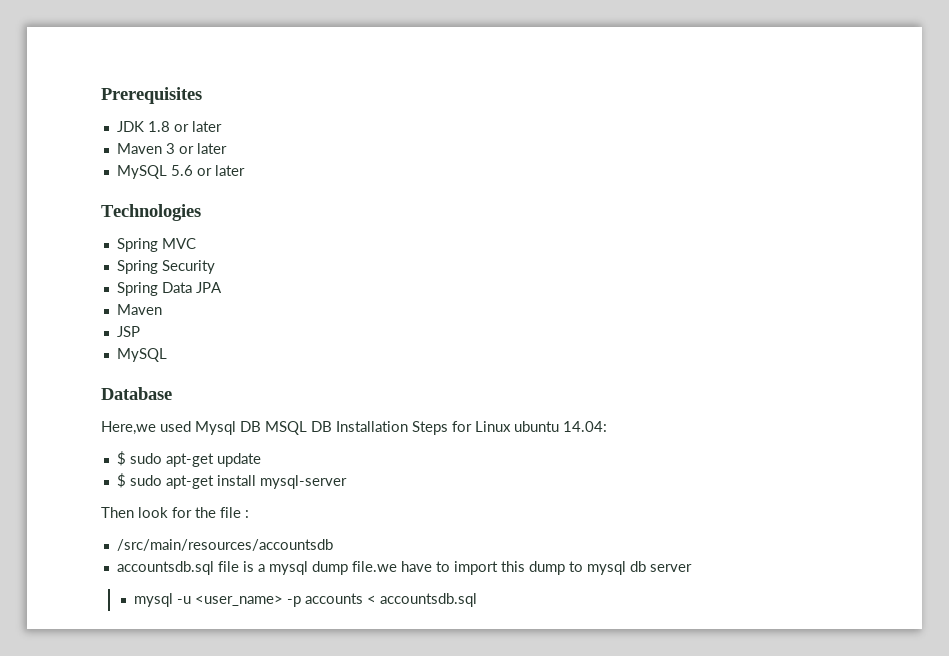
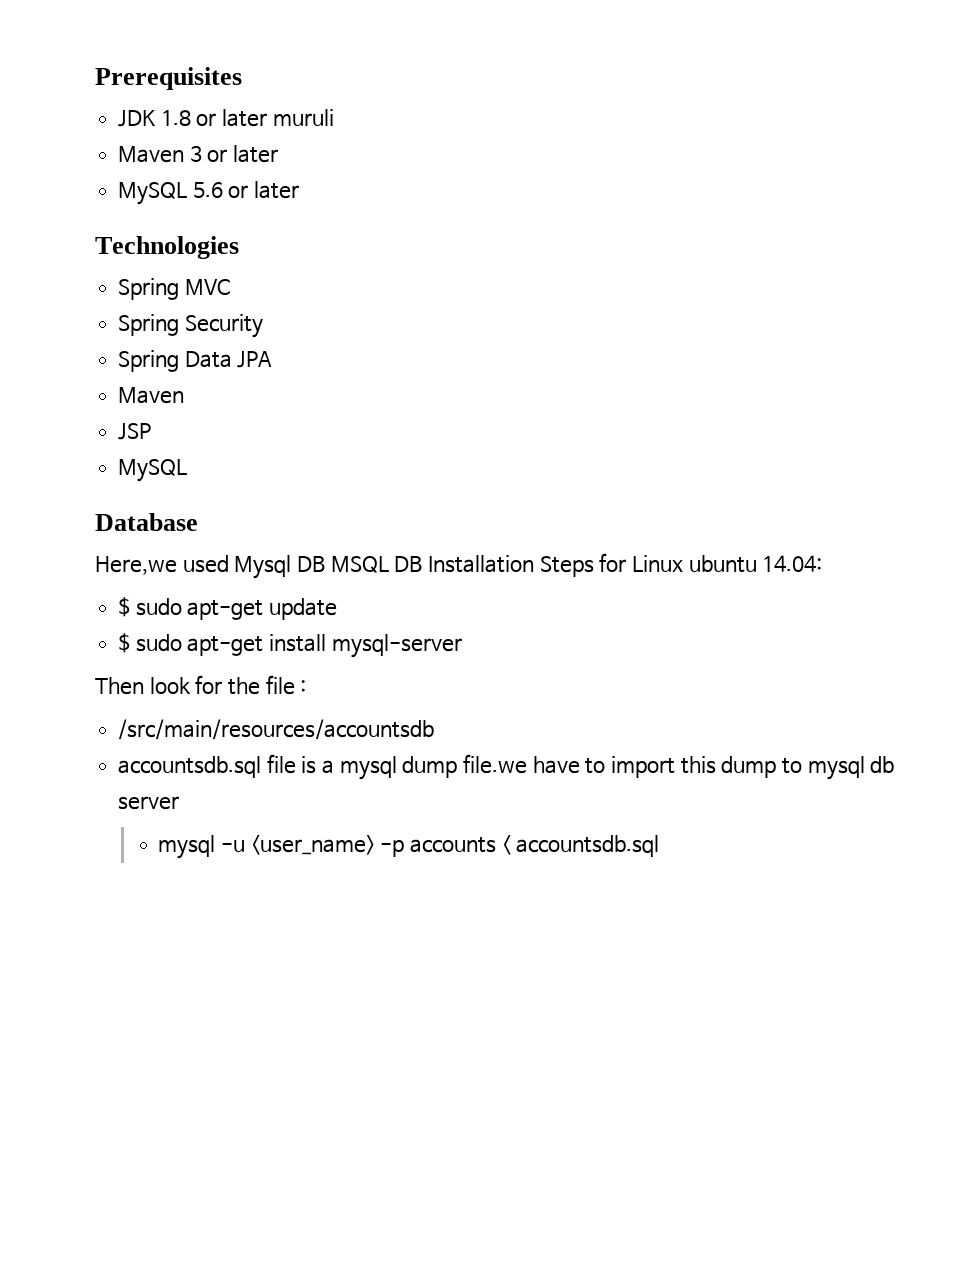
- JDK 1.8 or later
+ JDK 1.8 or later muruli

